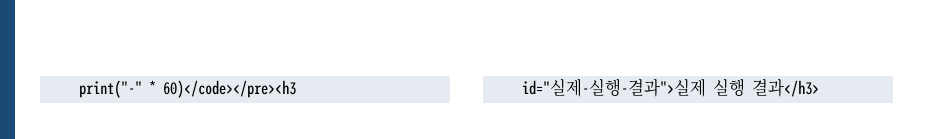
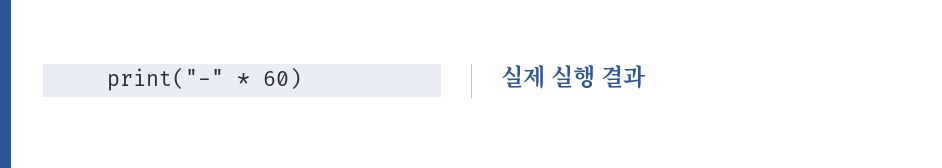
- print("-" * 60)</code></pre><h3 id="실제-실행-결과">실제 실행 결과</h3>
+ print("-" * 60)
+ 실제 실행 결과

